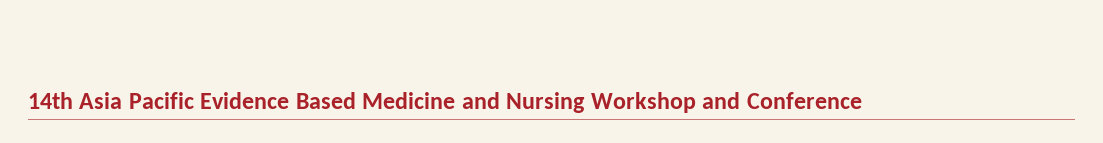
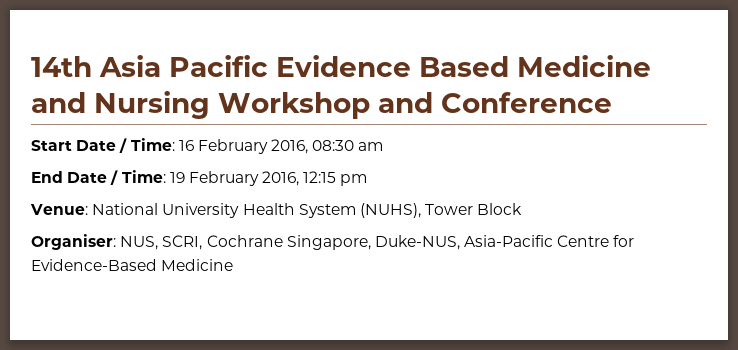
+ Start Date / Time: 16 February 2016, 08:30 am
+ End Date / Time: 19 February 2016, 12:15 pm
+ Venue: National University Health System (NUHS), Tower Block
+ Organiser: NUS, SCRI, Cochrane Singapore, Duke-NUS, Asia-Pacific Centre for Evidence-Based Medicine

